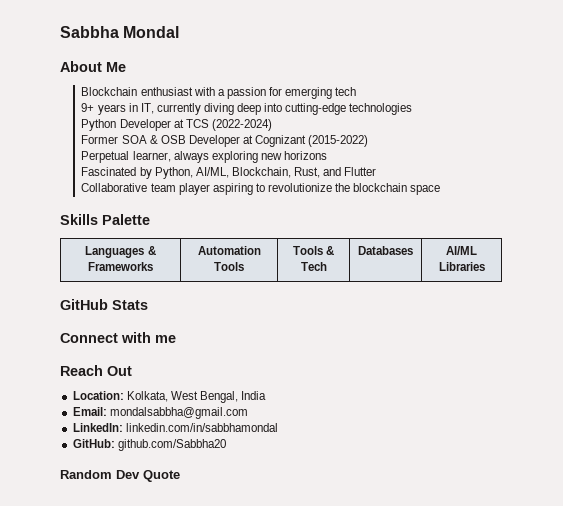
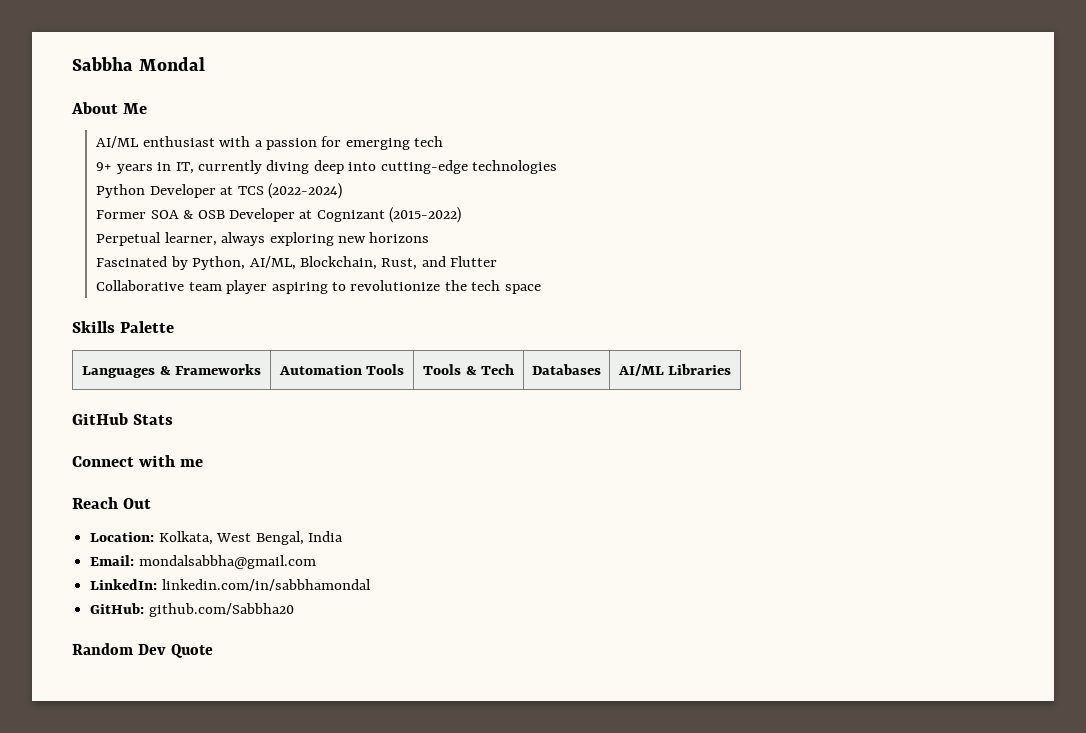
- Blockchain enthusiast with a passion for emerging tech
+ AI/ML enthusiast with a passion for emerging tech
- Collaborative team player aspiring to revolutionize the blockchain space
+ Collaborative team player aspiring to revolutionize the tech space

